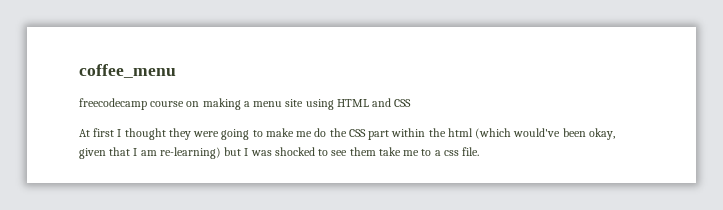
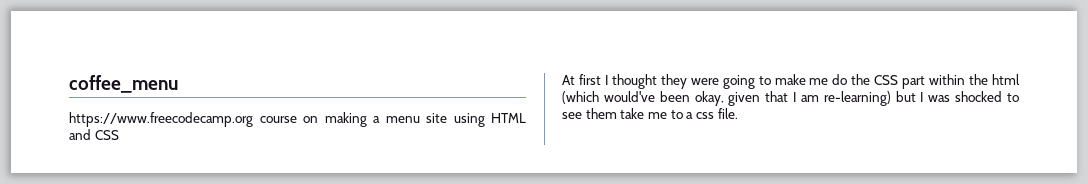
- freecodecamp course on making a menu site using HTML and CSS
+ https://www.freecodecamp.org course on making a menu site using HTML and CSS

